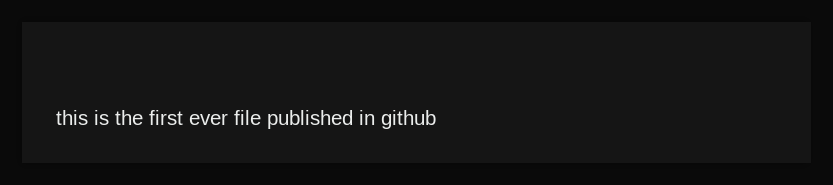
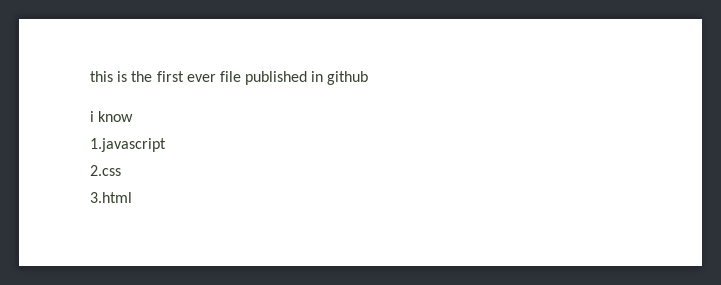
+ i know
+ 1.javascript
+ 2.css
+ 3.html

